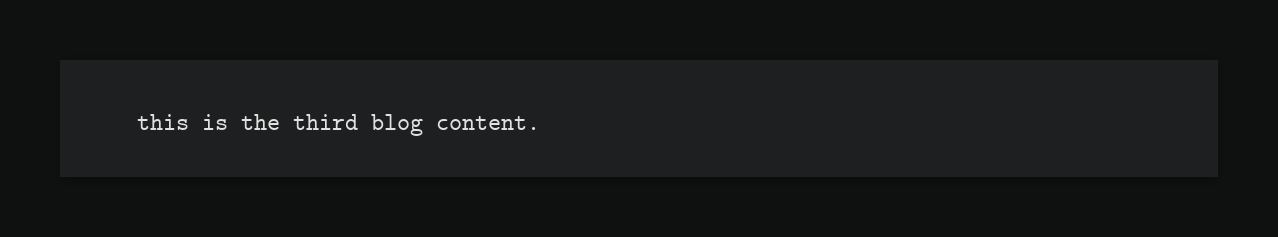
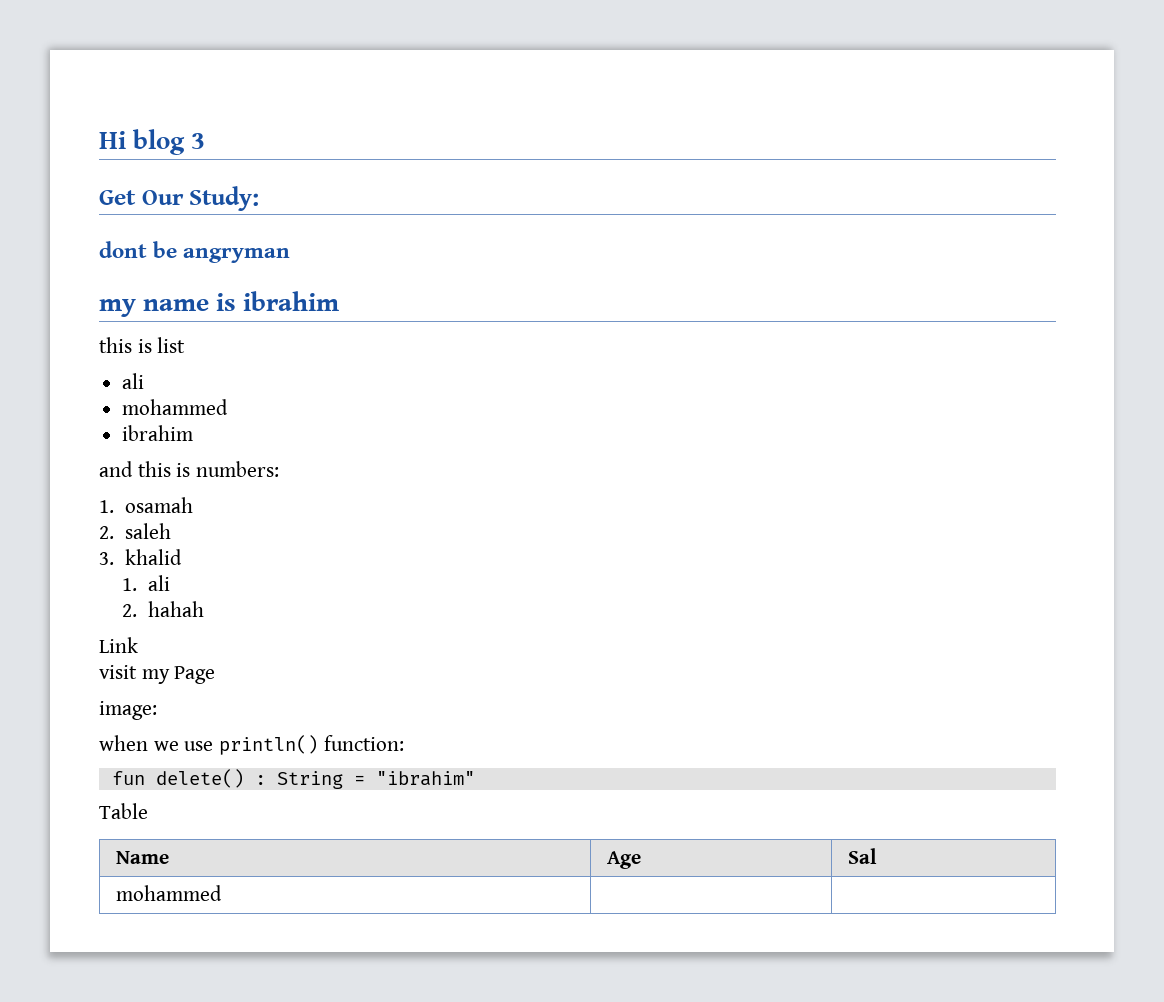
- this is the third blog content.
+ Hi blog 3
+ Get Our Study:
+ dont be angryman
+ my name is ibrahim
+ this is list
+ ali
+ mohammed
+ ibrahim
+ and this is numbers:
+ 1. osamah
+ 2. saleh
+ 3. khalid
+ 1. ali
+ 2. hahah
+ Link
+ visit my Page
+ image:
+ when we use println() function:
+ fun delete() : String = "ibrahim"
+ Table
+ Name | Age | Sal
+ mohammed | |

